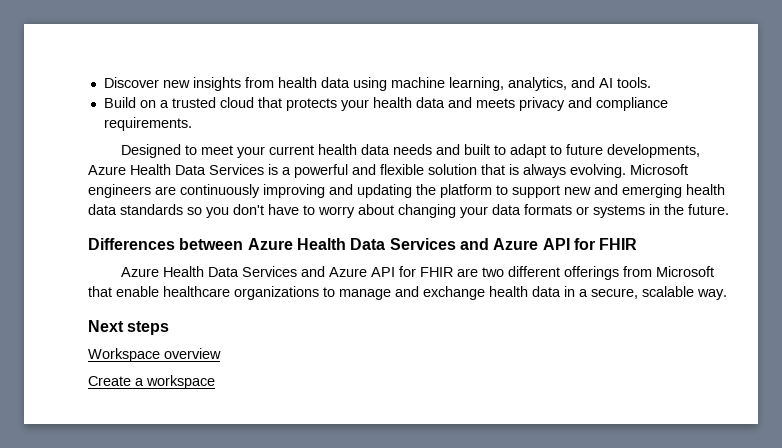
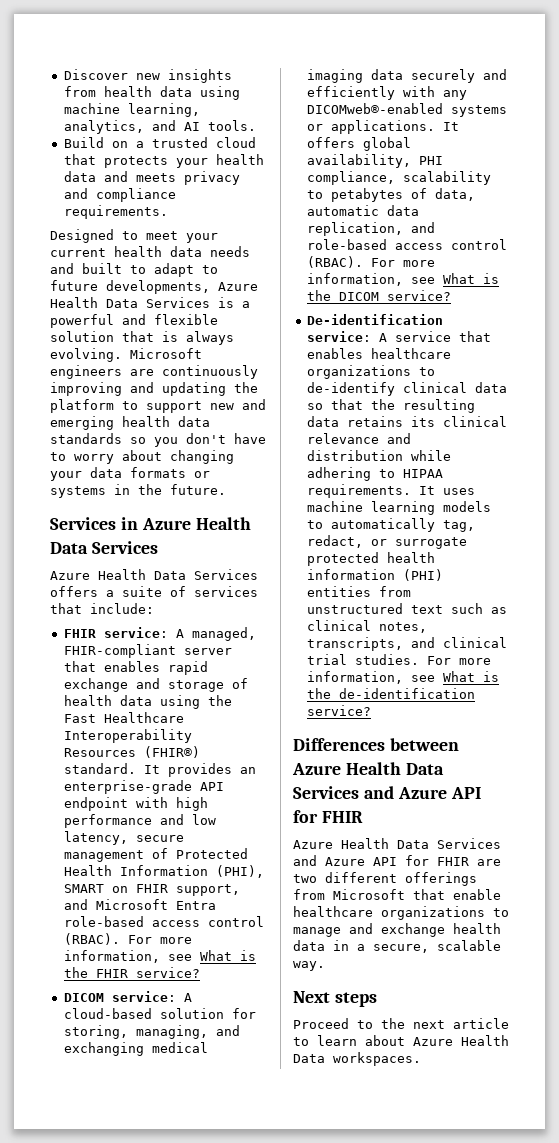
+ Services in Azure Health Data Services
+ Azure Health Data Services offers a suite of services that include:
+ FHIR service: A managed, FHIR-compliant server that enables rapid exchange and storage of health data using the Fast Healthcare Interoperability Resources (FHIR®) standard. It provides an enterprise-grade API endpoint with high performance and low latency, secure management of Protected Health Information (PHI), SMART on FHIR support, and Microsoft Entra role-based access control (RBAC). For more information, see What is the FHIR service?
+ DICOM service: A cloud-based solution for storing, managing, and exchanging medical imaging data securely and efficiently with any DICOMweb®-enabled systems or applications. It offers global availability, PHI compliance, scalability to petabytes of data, automatic data replication, and role-based access control (RBAC). For more information, see What is the DICOM service?
+ De-identification service: A service that enables healthcare organizations to de-identify clinical data so that the resulting data retains its clinical relevance and distribution while adhering to HIPAA requirements. It uses machine learning models to automatically tag, redact, or surrogate protected health information (PHI) entities from unstructured text such as clinical notes, transcripts, and clinical trial studies. For more information, see What is the de-identification service?
- Workspace overview
- Create a workspace
+ Proceed to the next article to learn about Azure Health Data workspaces.

